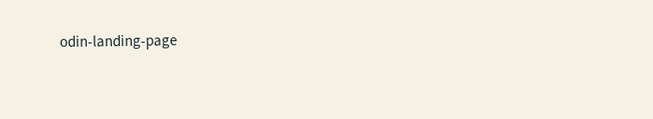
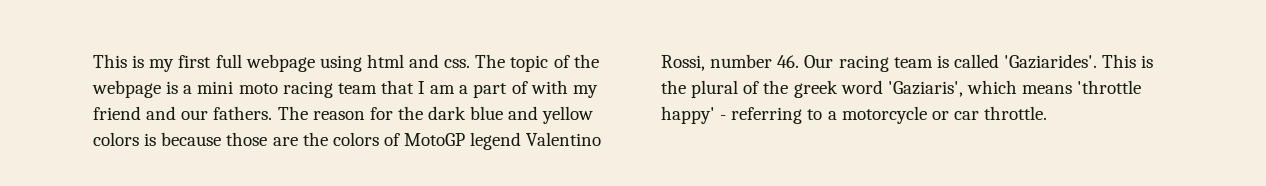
- odin-landing-page
+ This is my first full webpage using html and css. The topic of the webpage is a mini moto racing team that I am a part of with my friend and our fathers. The reason for the dark blue and yellow colors is because those are the colors of MotoGP legend Valentino Rossi, number 46. Our racing team is called 'Gaziarides'. This is the plural of the greek word 'Gaziaris', which means 'throttle happy' - referring to a motorcycle or car throttle.

